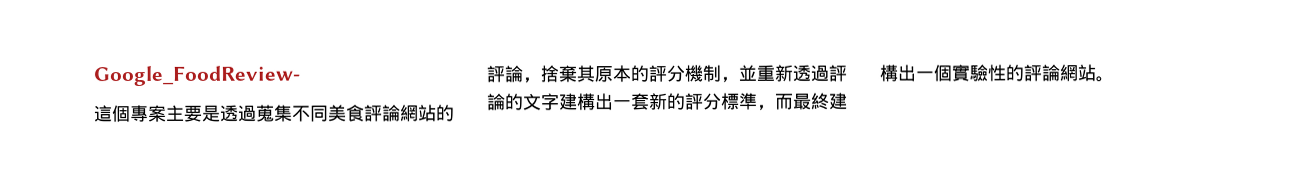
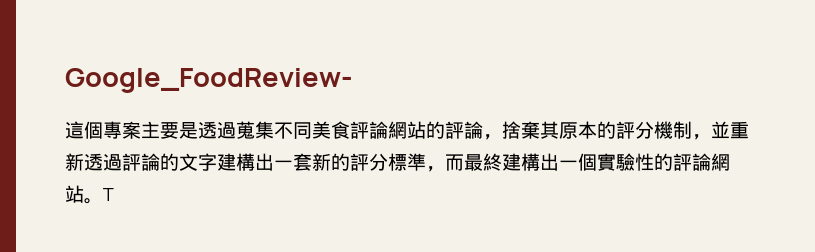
+ T

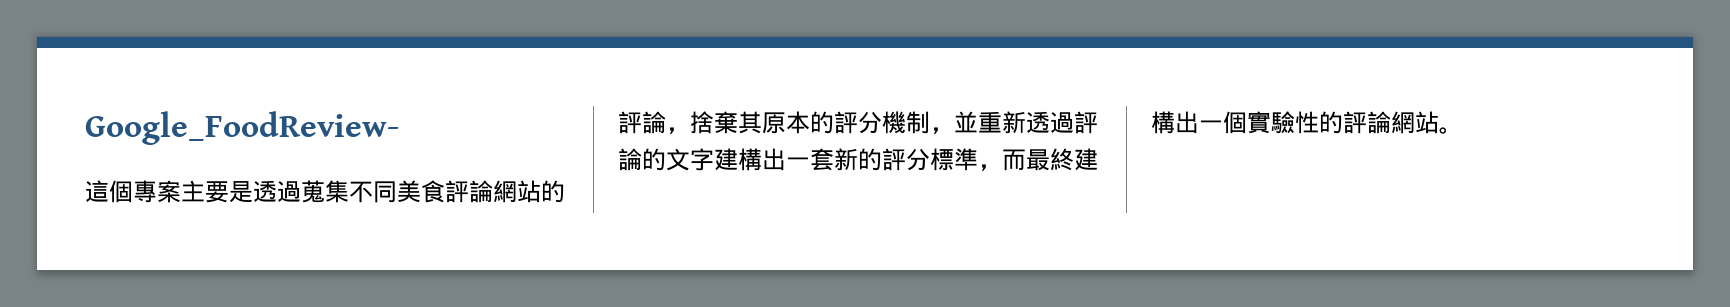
- T

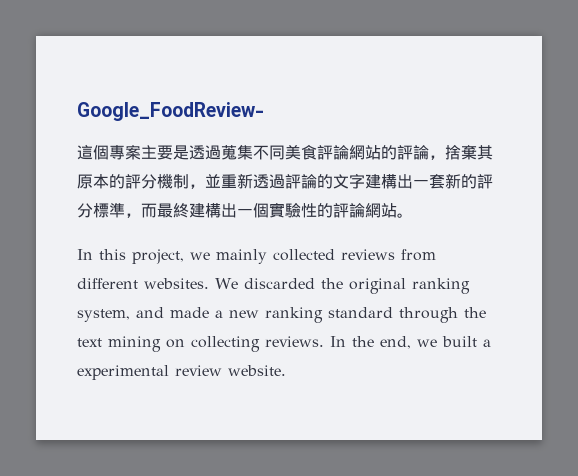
+ In this project, we mainly collected reviews from different websites. We discarded the original ranking system, and made a new ranking standard through the text mining on collecting reviews. In the end, we built a experimental review website.

